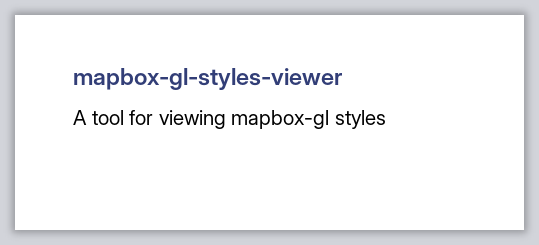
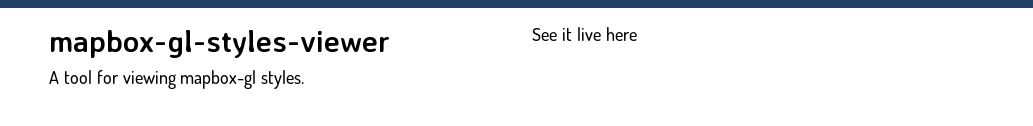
- A tool for viewing mapbox-gl styles
+ A tool for viewing mapbox-gl styles.
+ See it live here

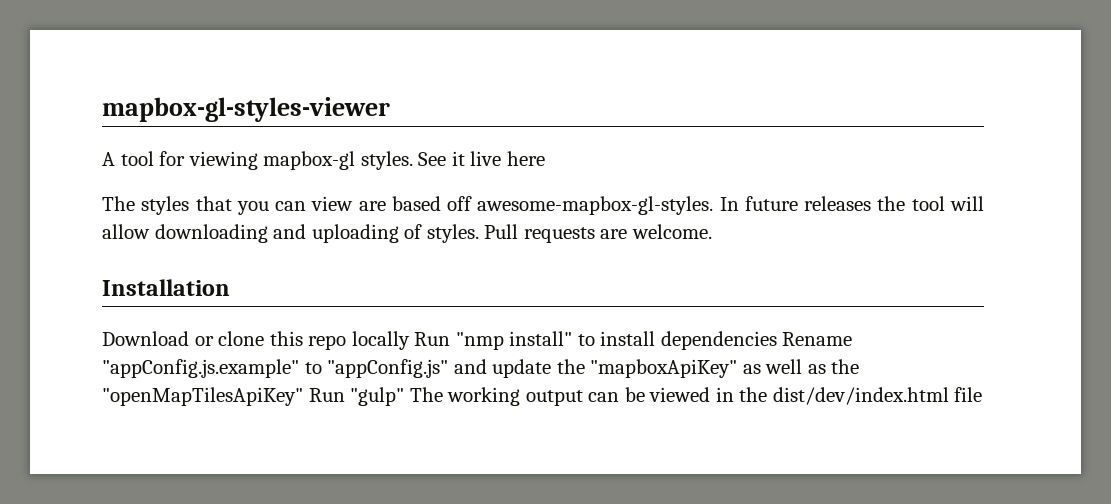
- A tool for viewing mapbox-gl styles.
- See it live here
+ A tool for viewing mapbox-gl styles. See it live here
+ The styles that you can view are based off awesome-mapbox-gl-styles. In future releases the tool will allow downloading and uploading of styles. Pull requests are welcome.
+ Installation
+ Download or clone this repo locally Run "nmp install" to install dependencies Rename "appConfig.js.example" to "appConfig.js" and update the "mapboxApiKey" as well as the "openMapTilesApiKey" Run "gulp" The working output can be viewed in the dist/dev/index.html file

